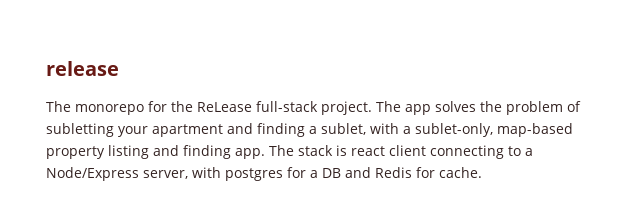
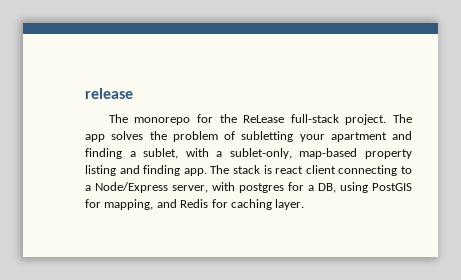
- The stack is react client connecting to a Node/Express server, with postgres for a DB and Redis for cache.
+ The stack is react client connecting to a Node/Express server, with postgres for a DB, using PostGIS for mapping, and Redis for caching layer.

